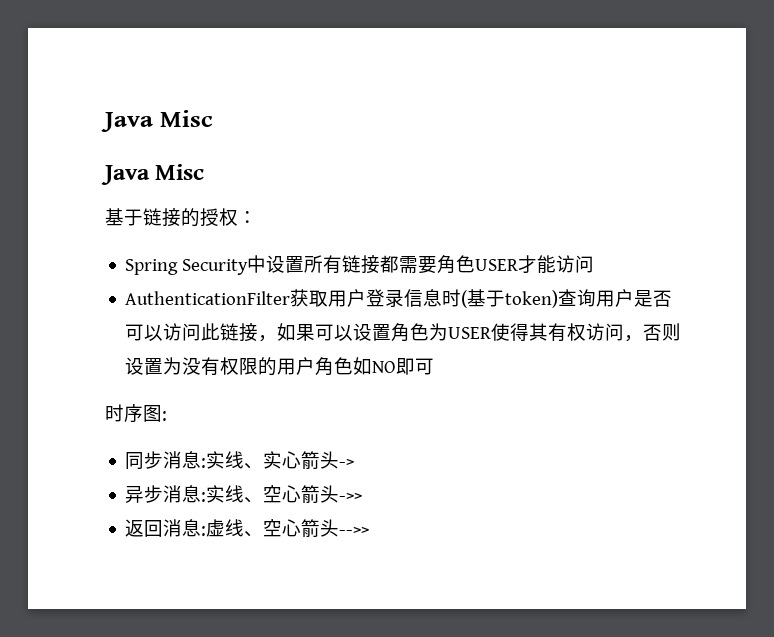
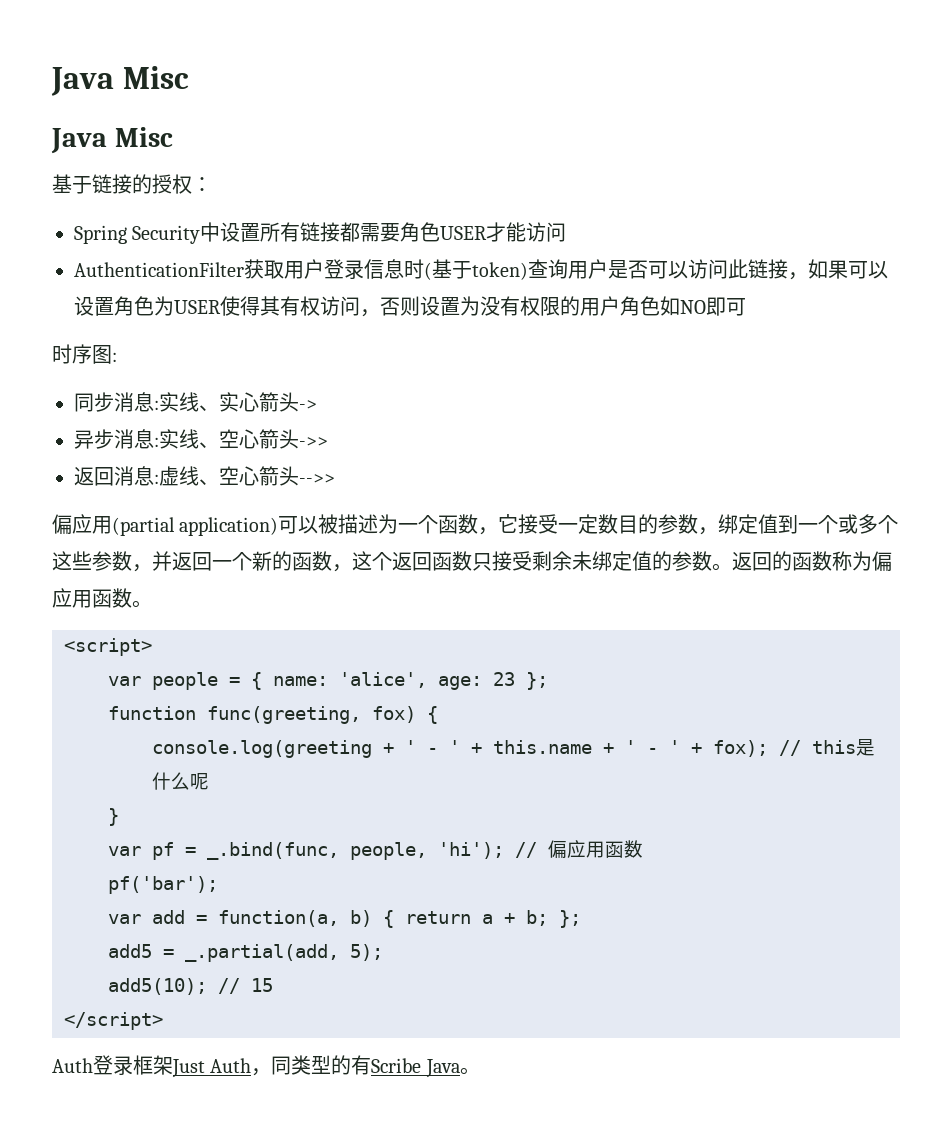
+ 偏应用(partial application)可以被描述为一个函数，它接受一定数目的参数，绑定值到一个或多个这些参数，并返回一个新的函数，这个返回函数只接受剩余未绑定值的参数。返回的函数称为偏应用函数。
+ <script>
+ var people = { name: 'alice', age: 23 };
+ function func(greeting, fox) {
+ console.log(greeting + ' - ' + this.name + ' - ' + fox); // this是什么呢
+ }
+ var pf = _.bind(func, people, 'hi'); // 偏应用函数
+ pf('bar');
+ var add = function(a, b) { return a + b; };
+ add5 = _.partial(add, 5);
+ add5(10); // 15
+ </script>
+ Auth登录框架Just Auth，同类型的有Scribe Java。

